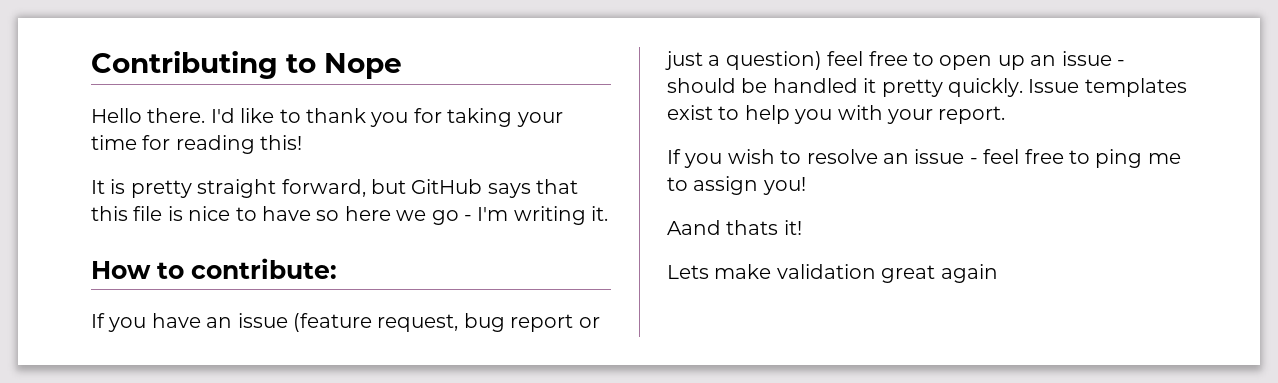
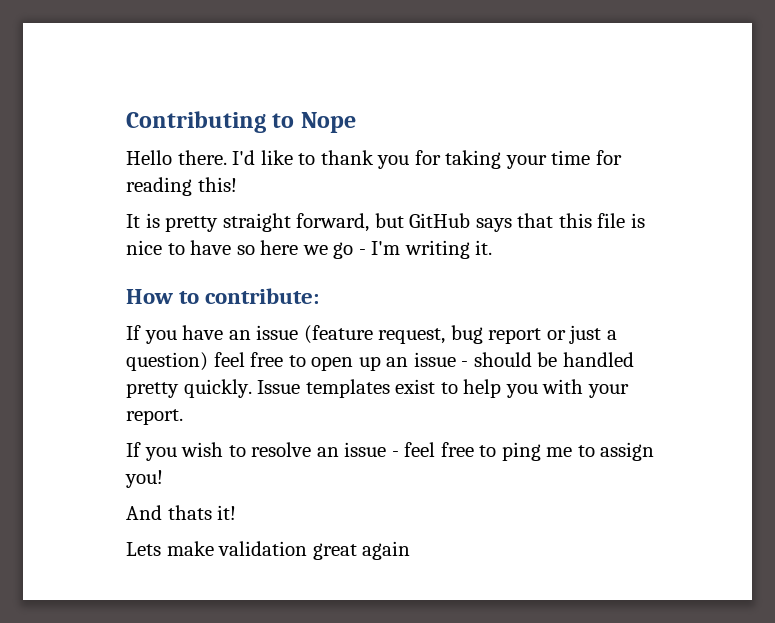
- If you have an issue (feature request, bug report or just a question) feel free to open up an issue - should be handled it pretty quickly.
+ If you have an issue (feature request, bug report or just a question) feel free to open up an issue - should be handled pretty quickly.
- Aand thats it!
+ And thats it!

